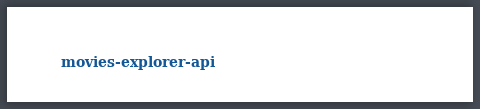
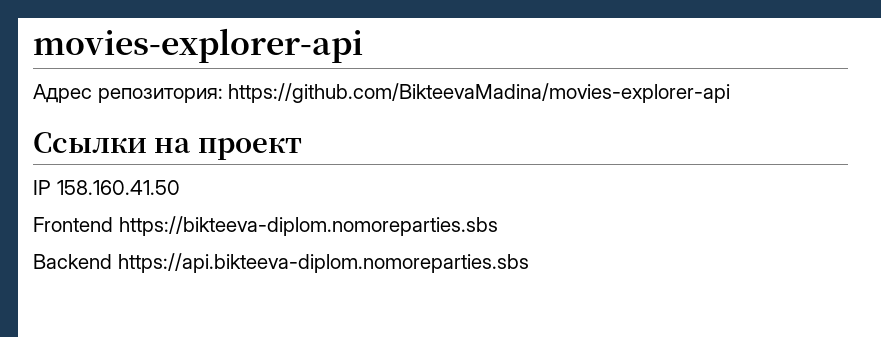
+ Адрес репозитория: https://github.com/BikteevaMadina/movies-explorer-api
+ Ссылки на проект
+ IP 158.160.41.50
+ Frontend https://bikteeva-diplom.nomoreparties.sbs
+ Backend https://api.bikteeva-diplom.nomoreparties.sbs

